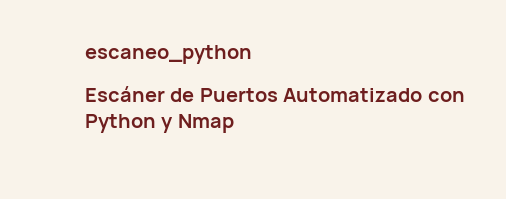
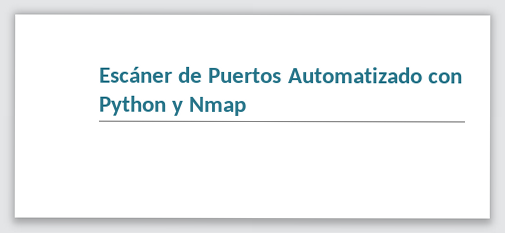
- escaneo_python

